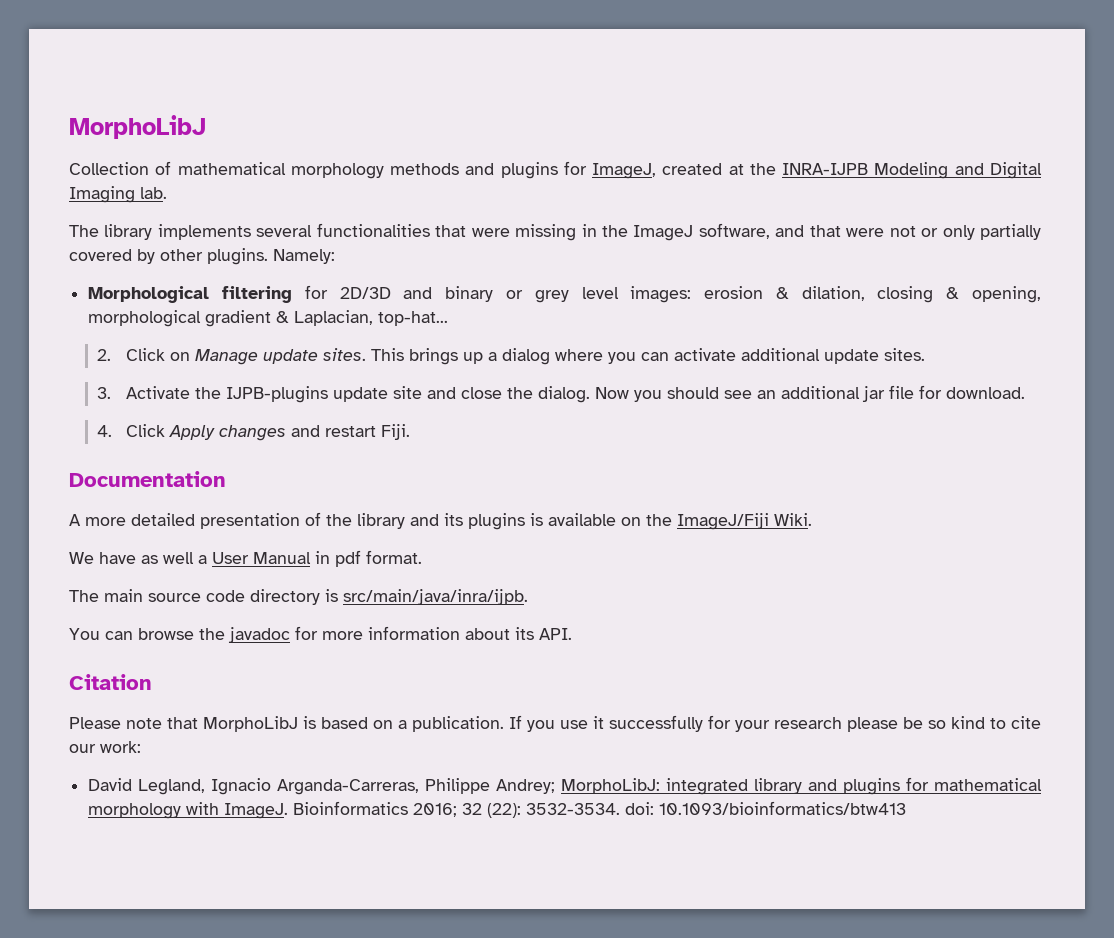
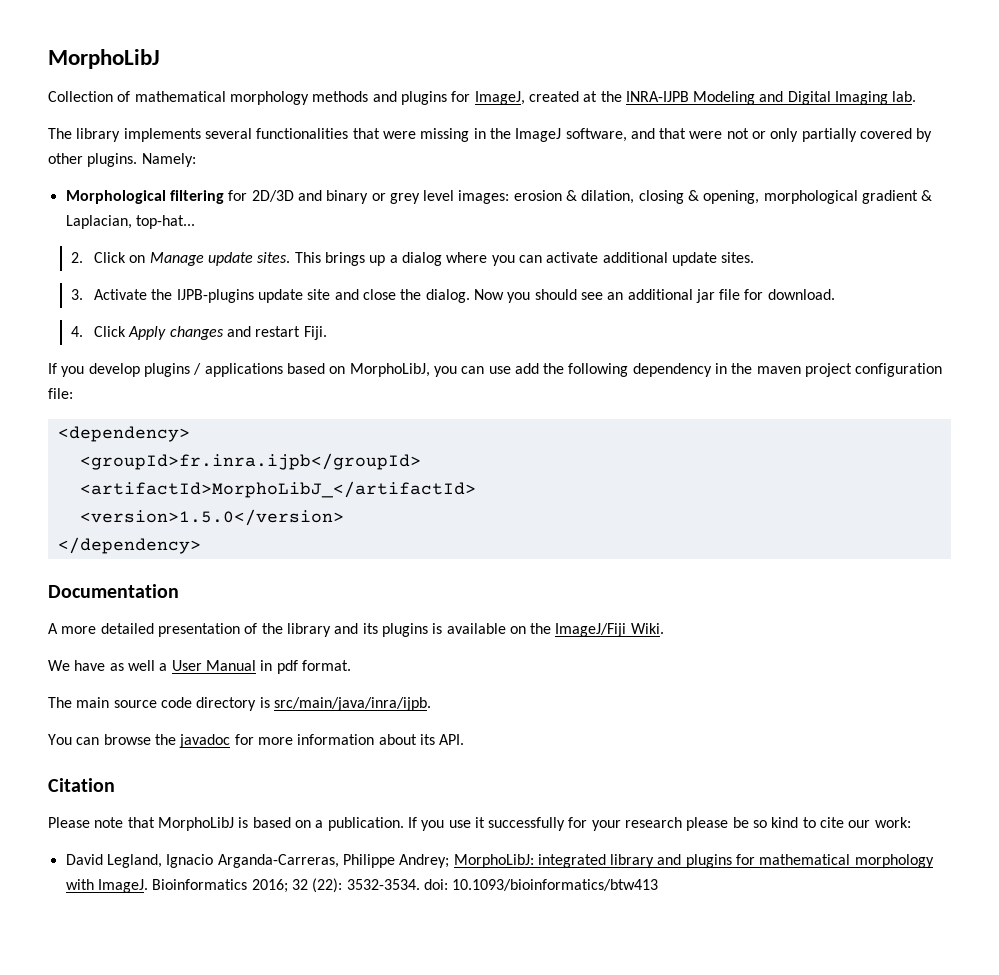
+ If you develop plugins / applications based on MorphoLibJ, you can use add the following dependency in the maven project configuration file:
+ <dependency>
+ <groupId>fr.inra.ijpb</groupId>
+ <artifactId>MorphoLibJ_</artifactId>
+ <version>1.5.0</version>
+ </dependency>

